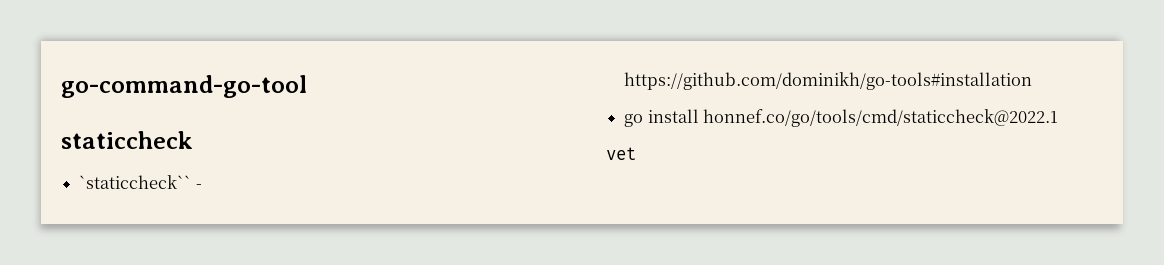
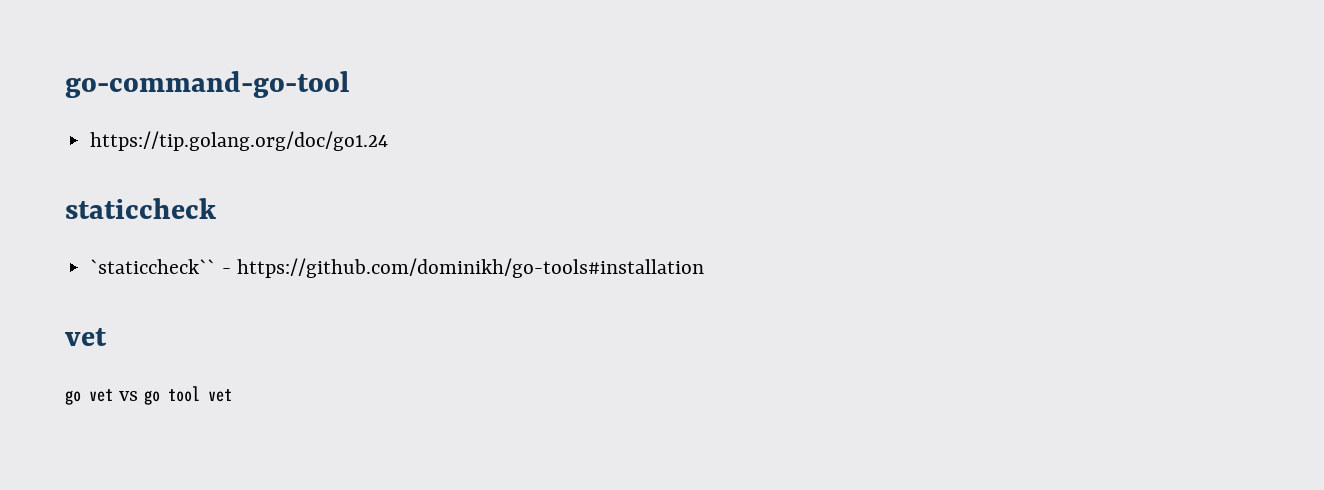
+ https://tip.golang.org/doc/go1.24
  `staticcheck`` - https://github.com/dominikh/go-tools#installation
- go install honnef.co/go/tools/cmd/staticcheck@2022.1
  vet
+ go vet vs go tool vet

